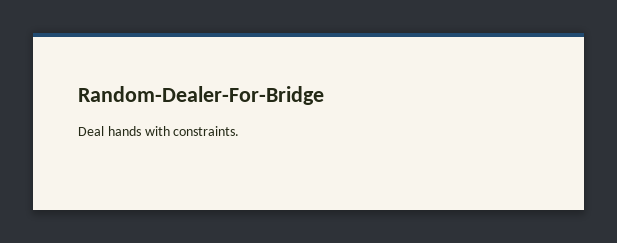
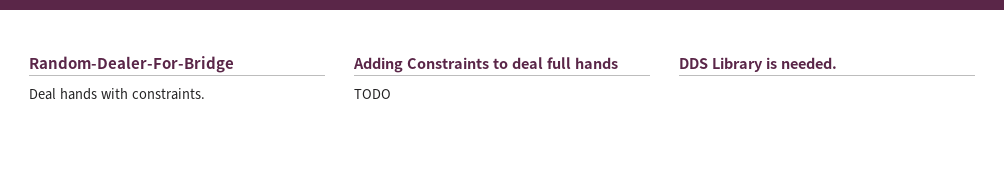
+ Adding Constraints to deal full hands
+ TODO
+ DDS Library is needed.

